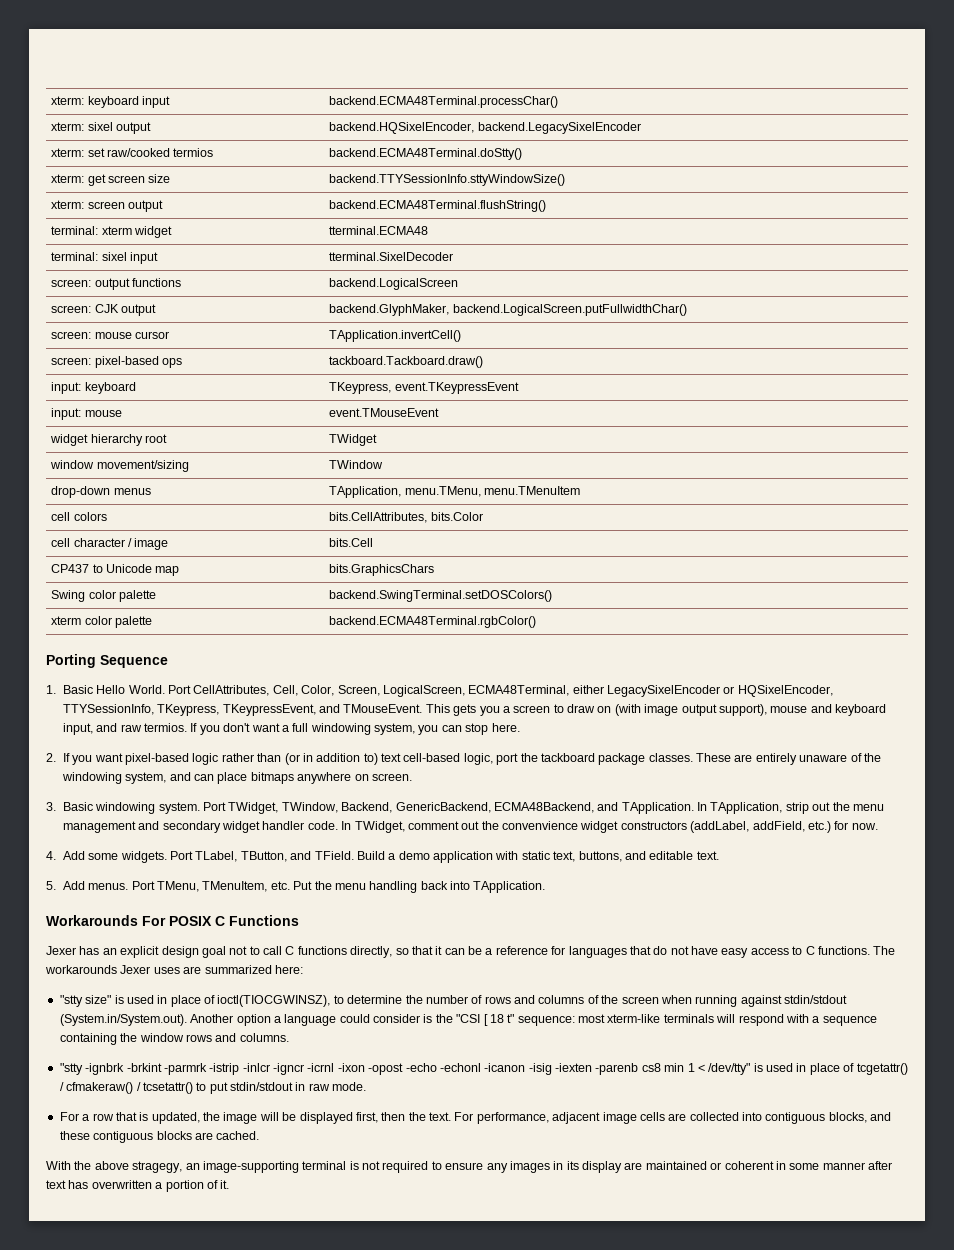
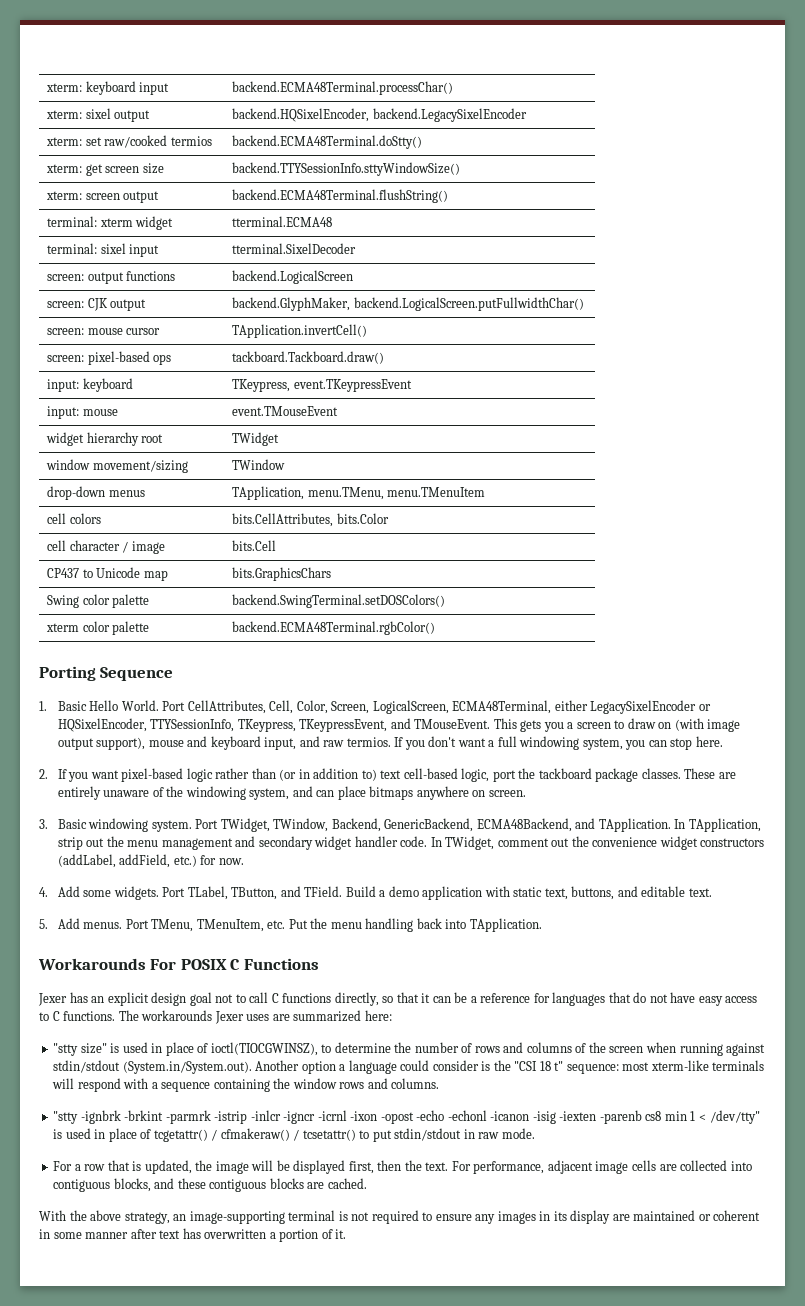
- In TWidget, comment out the convenvience widget constructors (addLabel, addField, etc.) for now.
+ In TWidget, comment out the convenience widget constructors (addLabel, addField, etc.) for now.
- "stty size" is used in place of ioctl(TIOCGWINSZ), to determine the number of rows and columns of the screen when running against stdin/stdout (System.in/System.out). Another option a language could consider is the "CSI [ 18 t" sequence: most xterm-like terminals will respond with a sequence containing the window rows and columns.
+ "stty size" is used in place of ioctl(TIOCGWINSZ), to determine the number of rows and columns of the screen when running against stdin/stdout (System.in/System.out). Another option a language could consider is the "CSI 18 t" sequence: most xterm-like terminals will respond with a sequence containing the window rows and columns.
- With the above stragegy, an image-supporting terminal is not required to ensure any images in its display are maintained or coherent in some manner after text has overwritten a portion of it.
+ With the above strategy, an image-supporting terminal is not required to ensure any images in its display are maintained or coherent in some manner after text has overwritten a portion of it.

